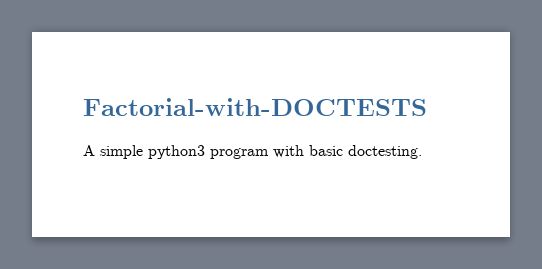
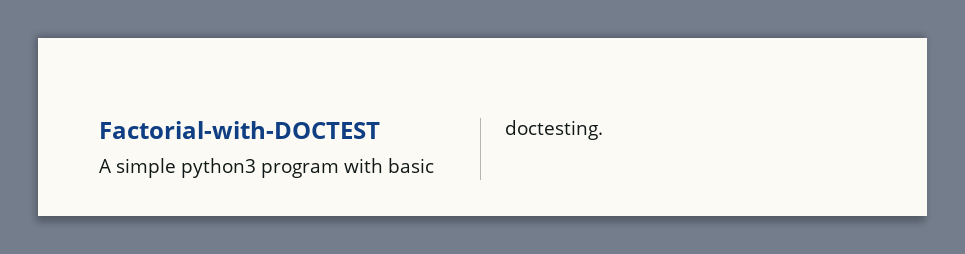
- Factorial-with-DOCTESTS
+ Factorial-with-DOCTEST

